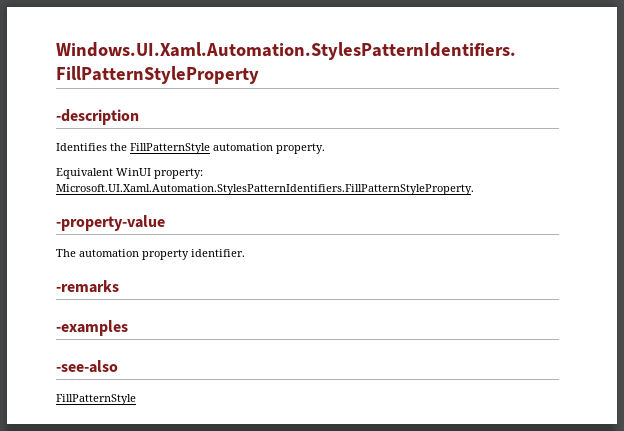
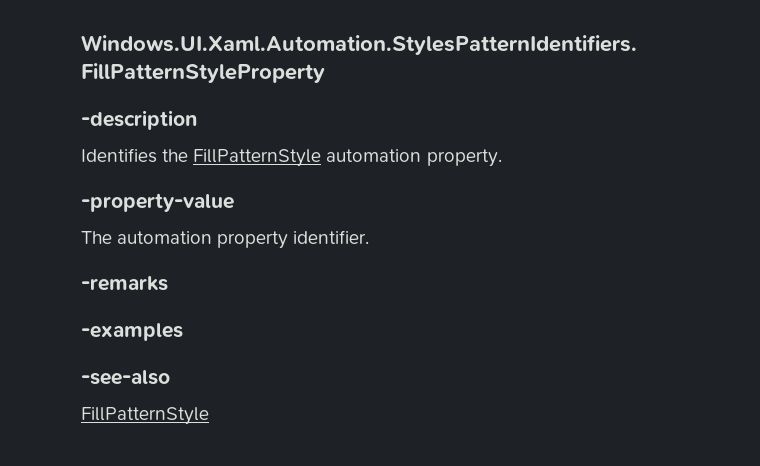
- Equivalent WinUI property: Microsoft.UI.Xaml.Automation.StylesPatternIdentifiers.FillPatternStyleProperty.

